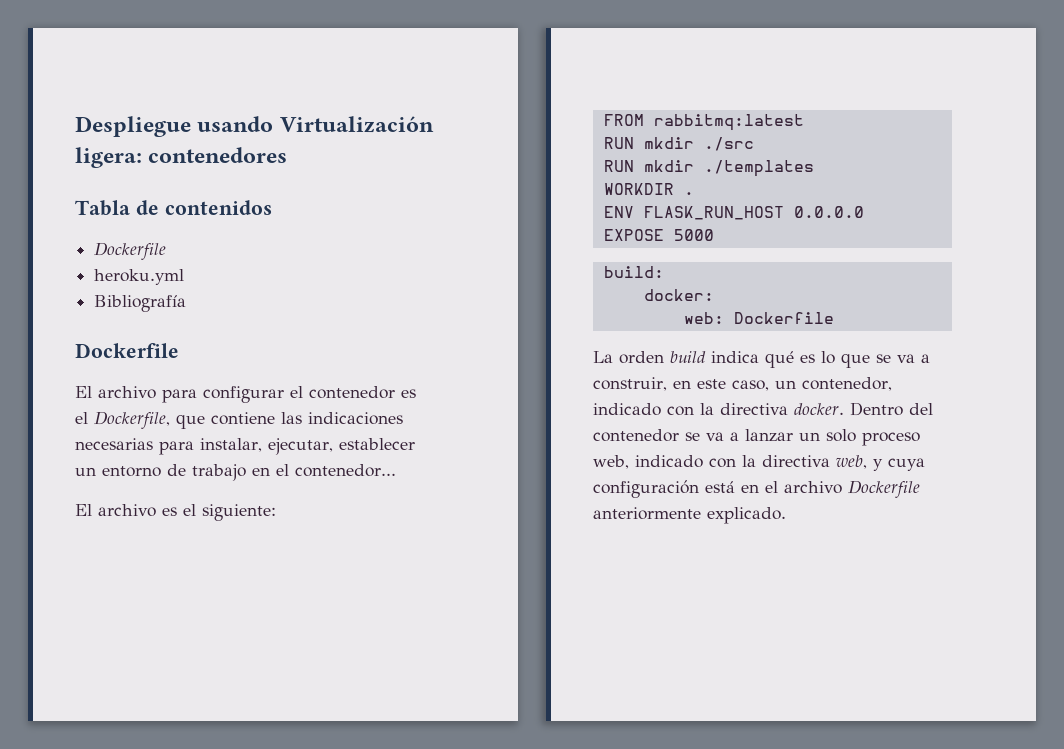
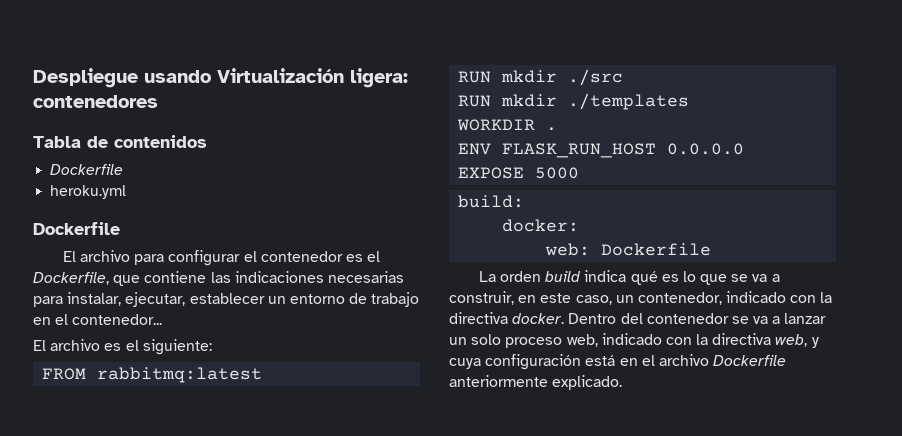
- Bibliografía

